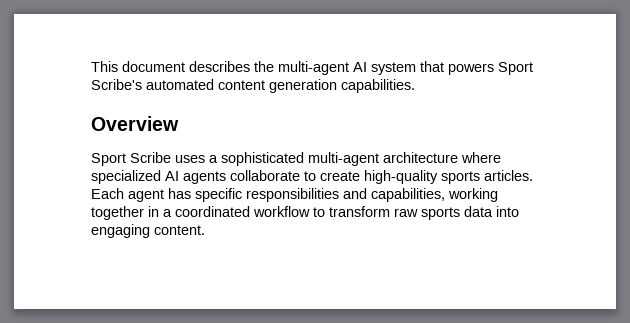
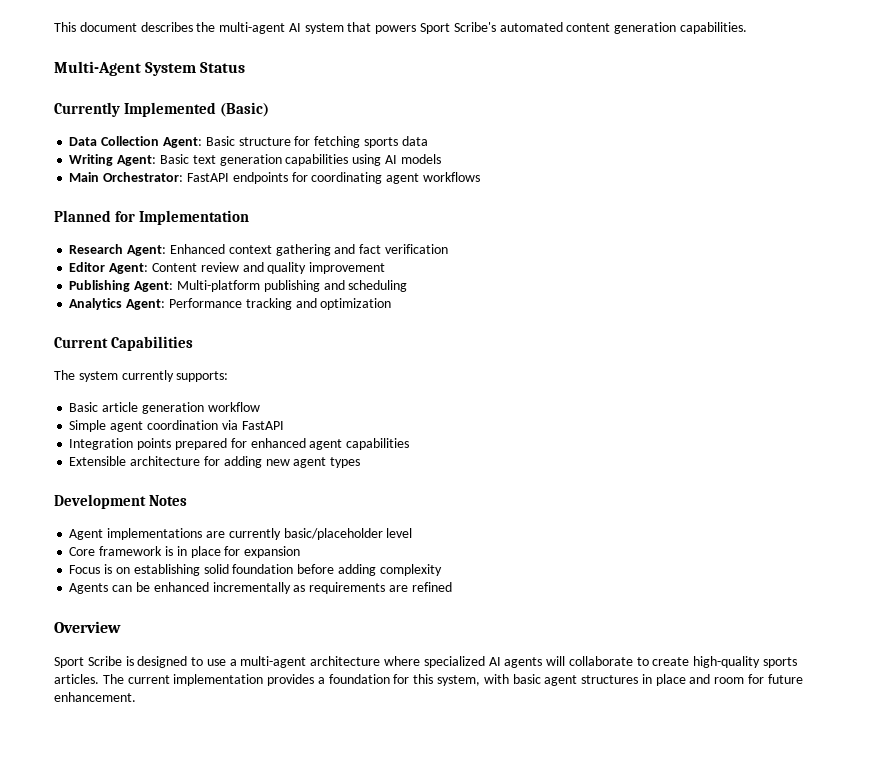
+ Multi-Agent System Status
+ Currently Implemented (Basic)
+ Data Collection Agent: Basic structure for fetching sports data
+ Writing Agent: Basic text generation capabilities using AI models
+ Main Orchestrator: FastAPI endpoints for coordinating agent workflows
+ Planned for Implementation
+ Research Agent: Enhanced context gathering and fact verification
+ Editor Agent: Content review and quality improvement
+ Publishing Agent: Multi-platform publishing and scheduling
+ Analytics Agent: Performance tracking and optimization
+ Current Capabilities
+ The system currently supports:
+ Basic article generation workflow
+ Simple agent coordination via FastAPI
+ Integration points prepared for enhanced agent capabilities
+ Extensible architecture for adding new agent types
+ Development Notes
+ Agent implementations are currently basic/placeholder level
+ Core framework is in place for expansion
+ Focus is on establishing solid foundation before adding complexity
+ Agents can be enhanced incrementally as requirements are refined
  Overview
- Sport Scribe uses a sophisticated multi-agent architecture where specialized AI agents collaborate to create high-quality sports articles.
+ Sport Scribe is designed to use a multi-agent architecture where specialized AI agents will collaborate to create high-quality sports articles.
- Each agent has specific responsibilities and capabilities, working together in a coordinated workflow to transform raw sports data into engaging content.
+ The current implementation provides a foundation for this system, with basic agent structures in place and room for future enhancement.

